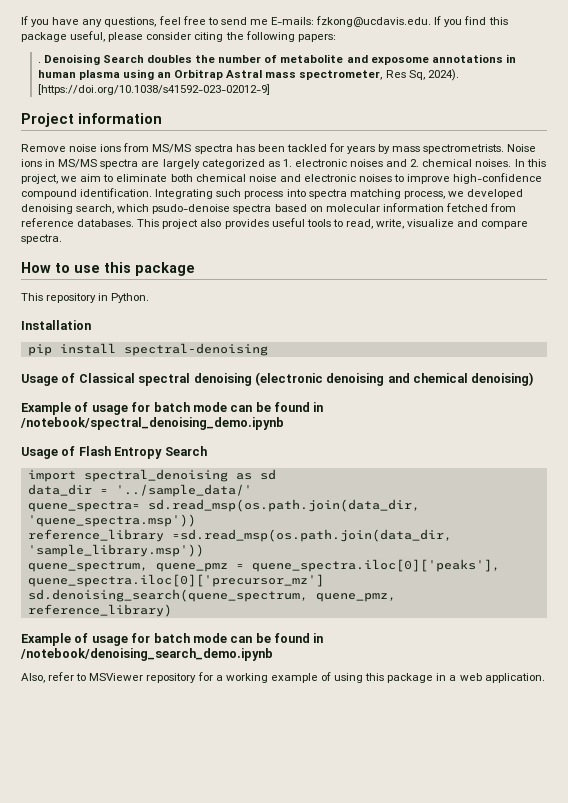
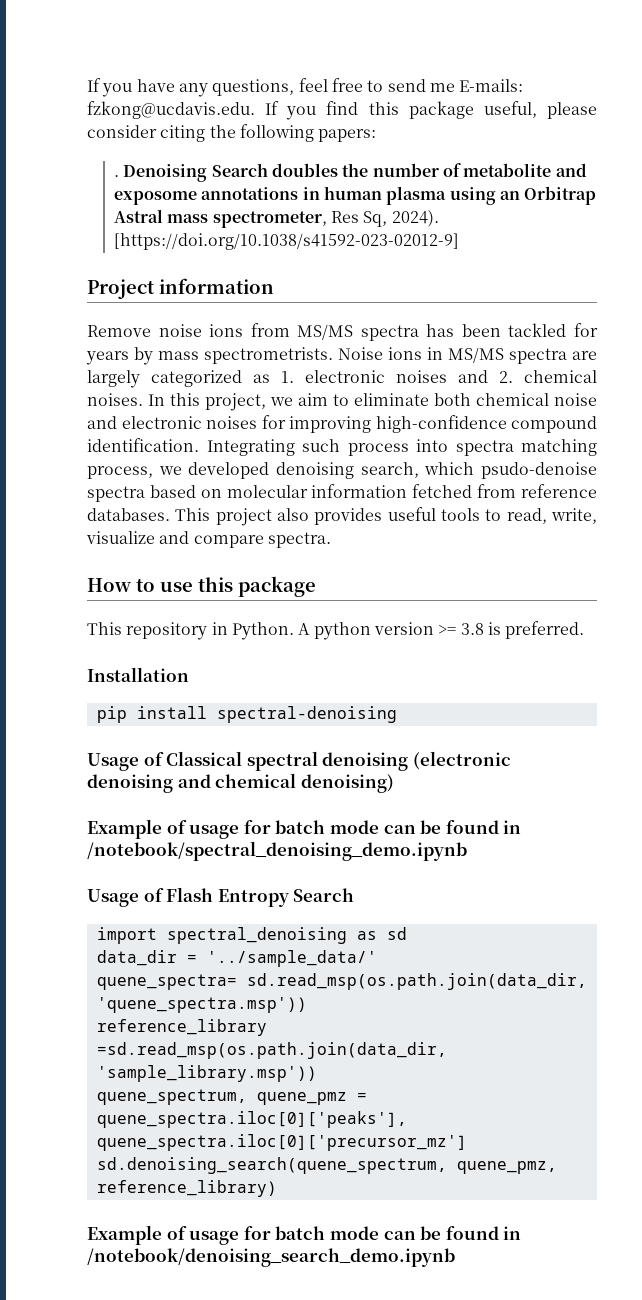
- In this project, we aim to eliminate both chemical noise and electronic noises to improve high-confidence compound identification.
+ In this project, we aim to eliminate both chemical noise and electronic noises for improving high-confidence compound identification.
+ A python version >= 3.8 is preferred.
- Also, refer to MSViewer repository for a working example of using this package in a web application.

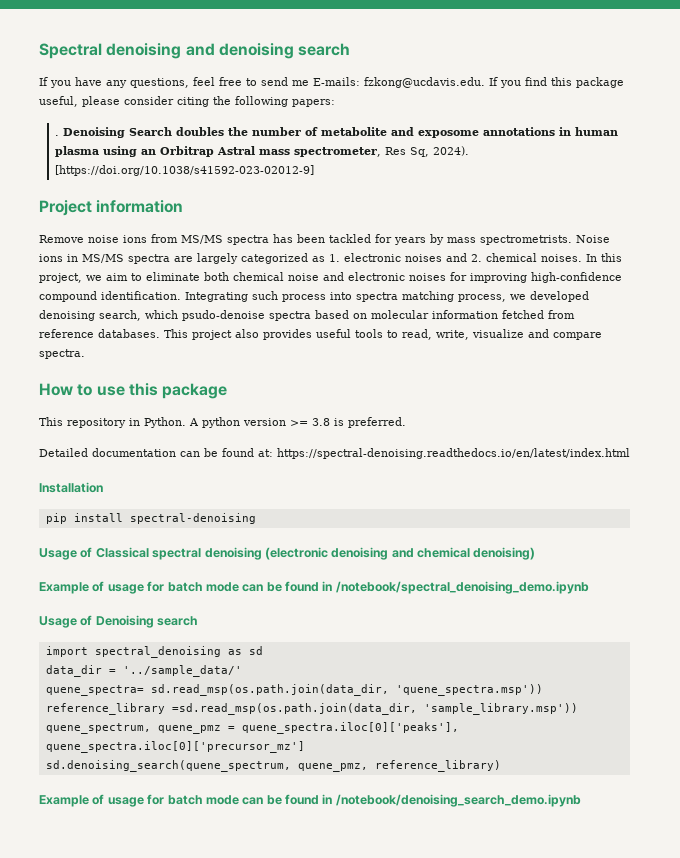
+ Spectral denoising and denoising search
+ Detailed documentation can be found at: https://spectral-denoising.readthedocs.io/en/latest/index.html
- Usage of Flash Entropy Search
+ Usage of Denoising search

